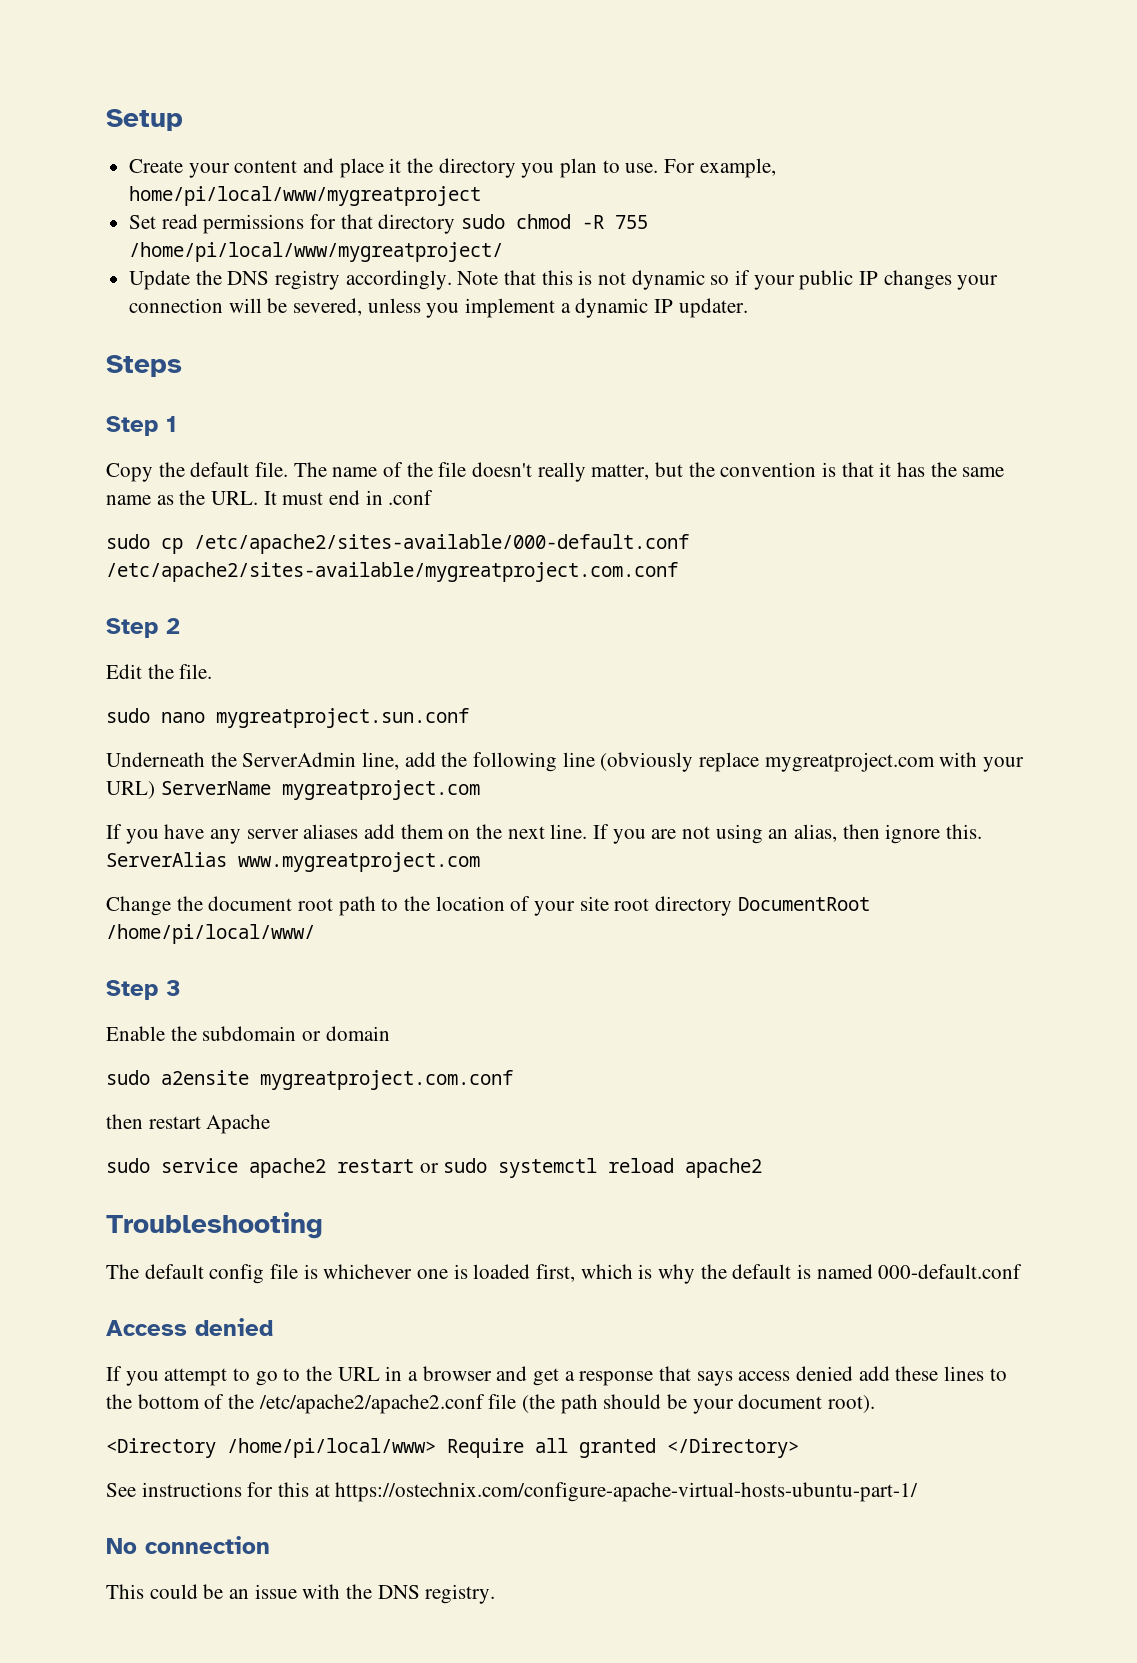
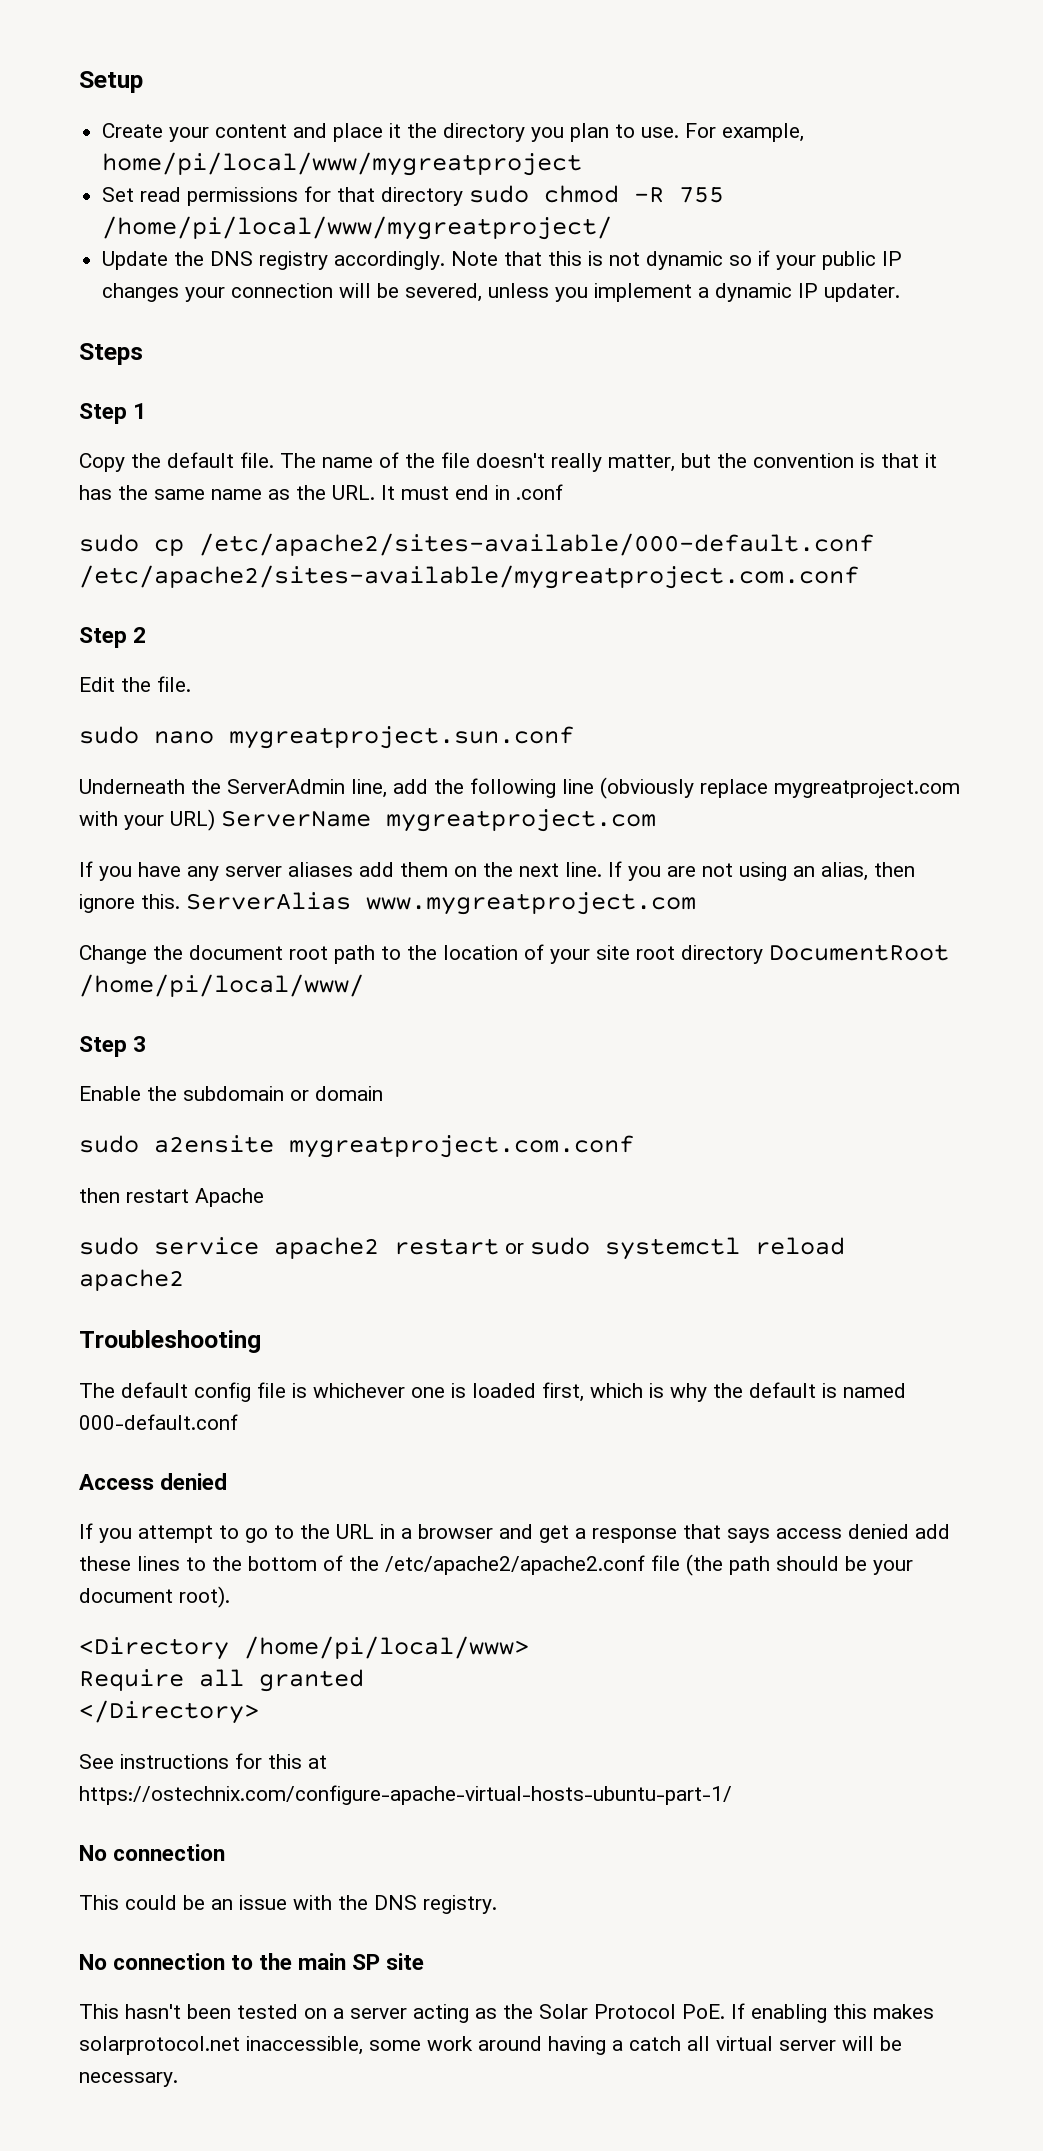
- <Directory /home/pi/local/www> Require all granted </Directory>
+ <Directory /home/pi/local/www>
+ Require all granted
+ </Directory>
+ No connection to the main SP site
+ This hasn't been tested on a server acting as the Solar Protocol PoE. If enabling this makes solarprotocol.net inaccessible, some work around having a catch all virtual server will be necessary.

